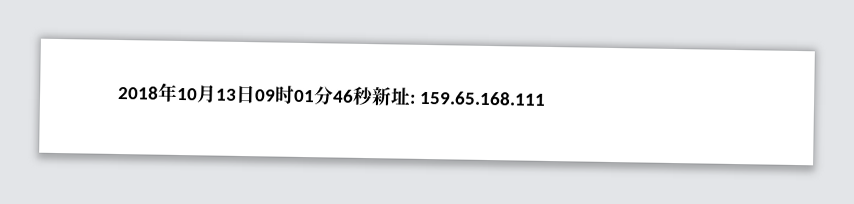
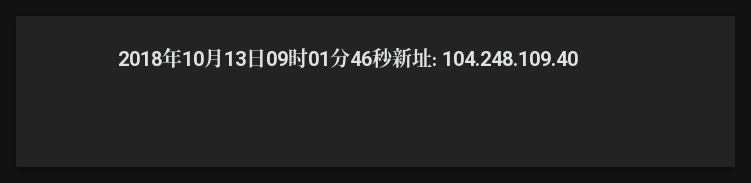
- 2018年10月13日09时01分46秒新址: 159.65.168.111
+ 2018年10月13日09时01分46秒新址: 104.248.109.40

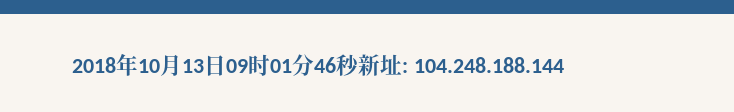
- 2018年10月13日09时01分46秒新址: 104.248.109.40
+ 2018年10月13日09时01分46秒新址: 104.248.188.144

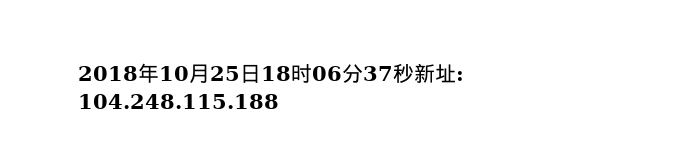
- 2018年10月13日09时01分46秒新址: 104.248.188.144
+ 2018年10月25日18时06分37秒新址: 104.248.115.188

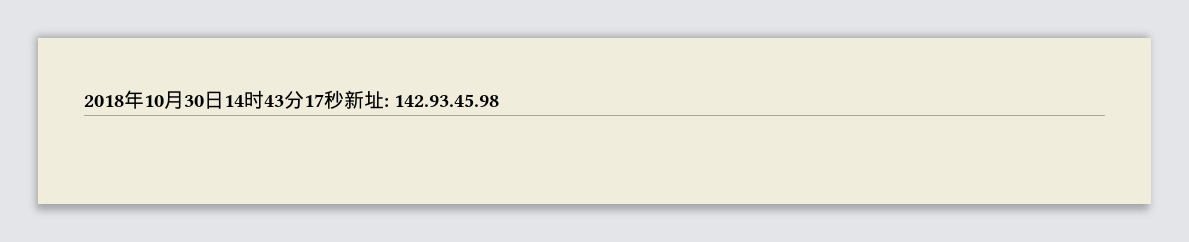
- 2018年10月25日18时06分37秒新址: 104.248.115.188
+ 2018年10月30日14时43分17秒新址: 142.93.45.98

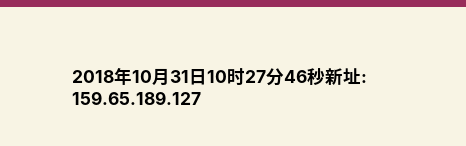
- 2018年10月30日14时43分17秒新址: 142.93.45.98
+ 2018年10月31日10时27分46秒新址: 159.65.189.127

